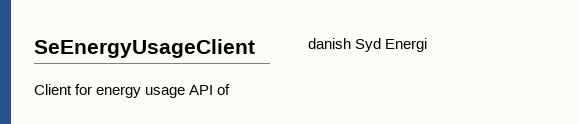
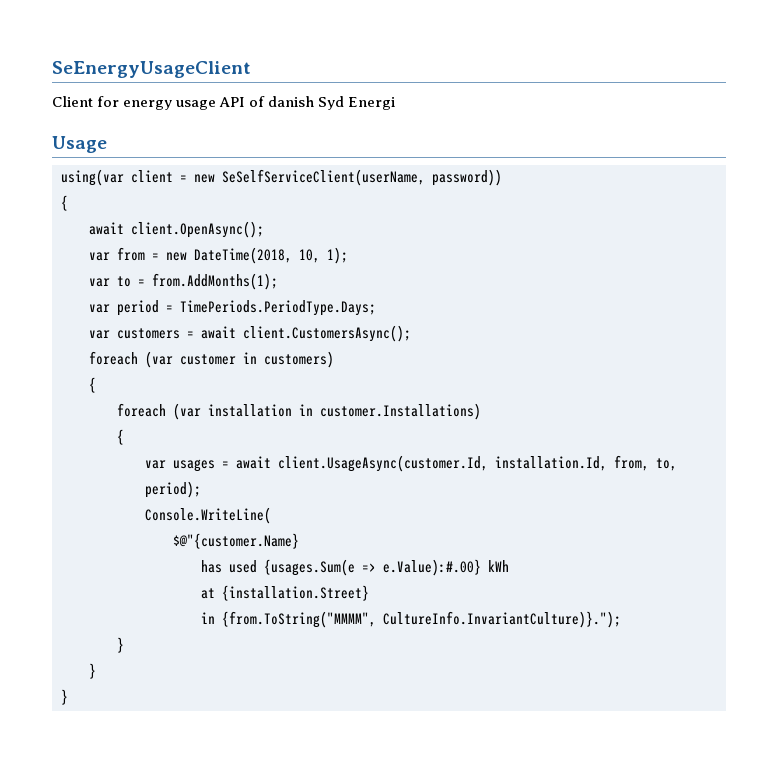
+ Usage
+ using(var client = new SeSelfServiceClient(userName, password))
+ {
+ await client.OpenAsync();
+ var from = new DateTime(2018, 10, 1);
+ var to = from.AddMonths(1);
+ var period = TimePeriods.PeriodType.Days;
+ var customers = await client.CustomersAsync();
+ foreach (var customer in customers)
+ {
+ foreach (var installation in customer.Installations)
+ {
+ var usages = await client.UsageAsync(customer.Id, installation.Id, from, to, period);
+ Console.WriteLine(
+ $@"{customer.Name}
+ has used {usages.Sum(e => e.Value):#.00} kWh
+ at {installation.Street}
+ in {from.ToString("MMMM", CultureInfo.InvariantCulture)}.");
+ }
+ }
+ }

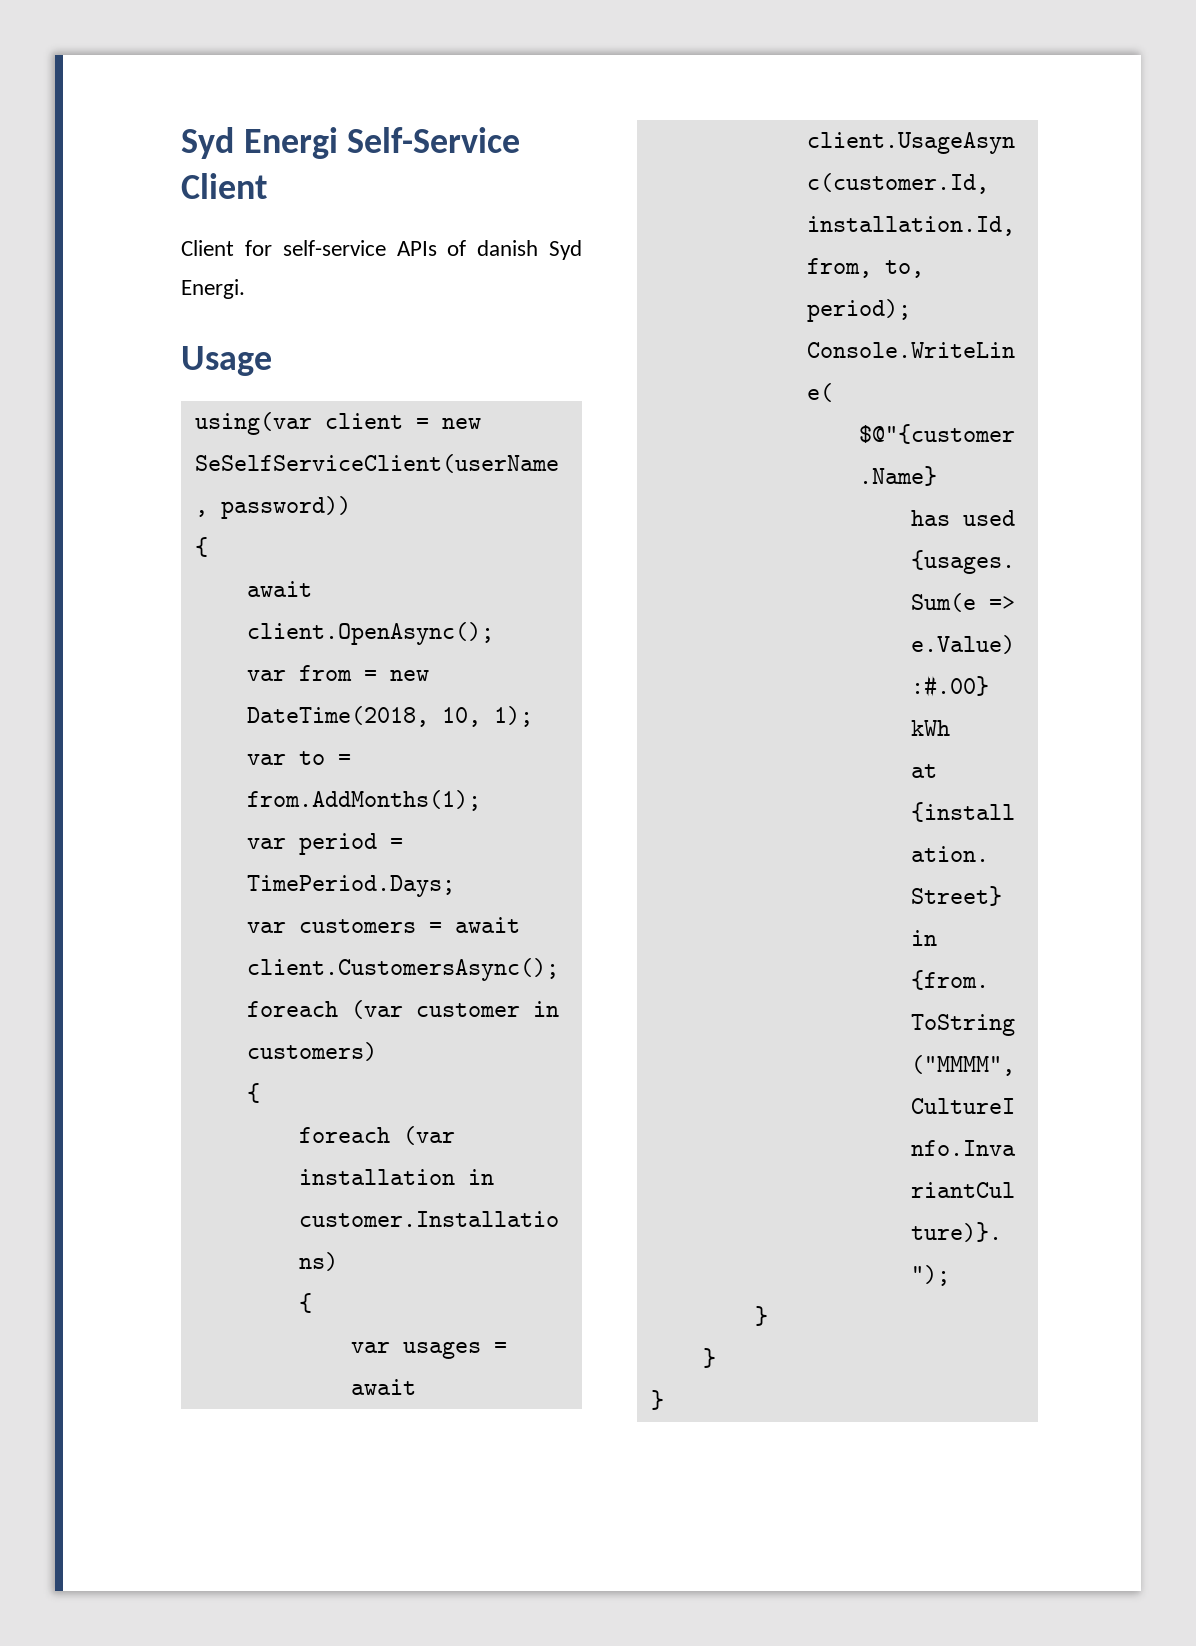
- SeEnergyUsageClient
+ Syd Energi Self-Service Client
- Client for energy usage API of danish Syd Energi
+ Client for self-service APIs of danish Syd Energi.
- var period = TimePeriods.PeriodType.Days;
+ var period = TimePeriod.Days;

